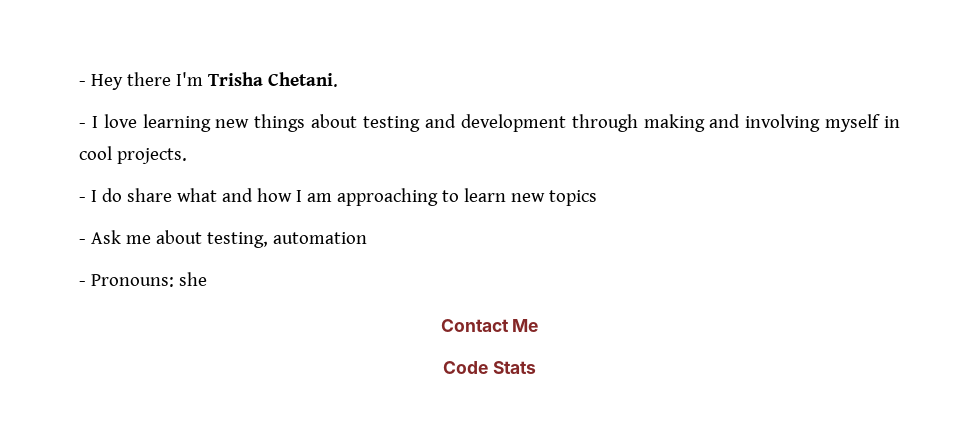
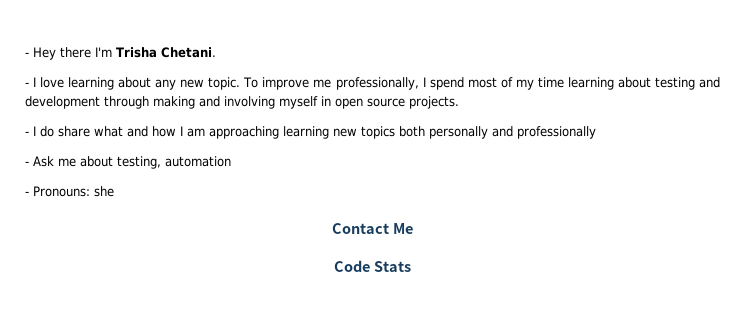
- - I love learning new things about testing and development through making and involving myself in cool projects.
+ - I love learning about any new topic. To improve me professionally, I spend most of my time learning about testing and development through making and involving myself in open source projects.
- - I do share what and how I am approaching to learn new topics
+ - I do share what and how I am approaching learning new topics both personally and professionally

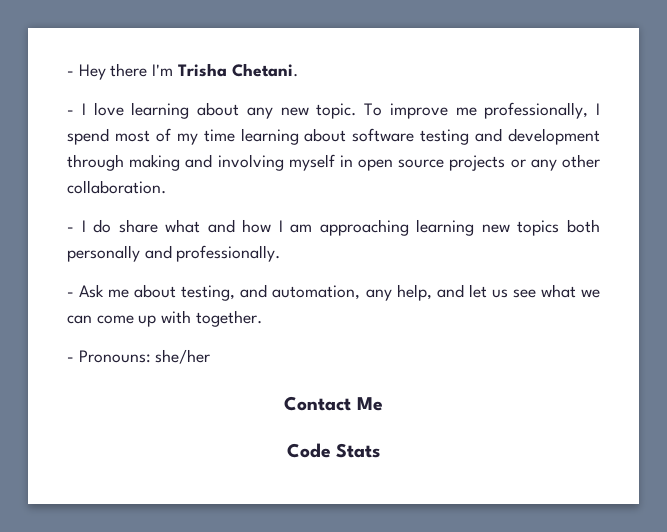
- To improve me professionally, I spend most of my time learning about testing and development through making and involving myself in open source projects.
+ To improve me professionally, I spend most of my time learning about software testing and development through making and involving myself in open source projects or any other collaboration.
- - I do share what and how I am approaching learning new topics both personally and professionally
+ - I do share what and how I am approaching learning new topics both personally and professionally.
- - Ask me about testing, automation
+ - Ask me about testing, and automation, any help, and let us see what we can come up with together.
- - Pronouns: she
+ - Pronouns: she/her

